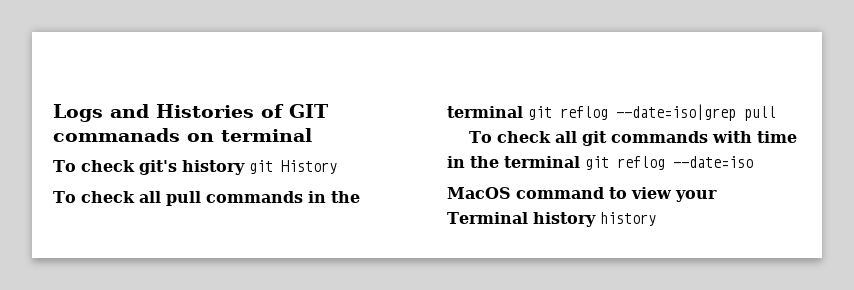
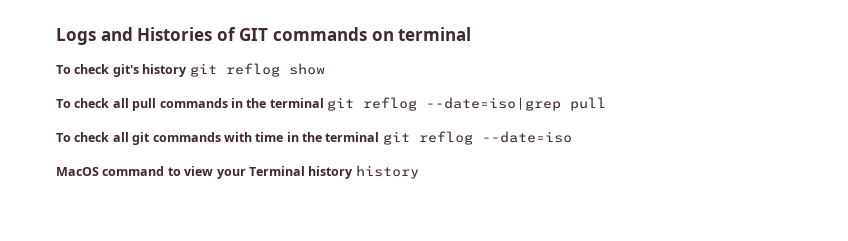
- Logs and Histories of GIT commanads on terminal
+ Logs and Histories of GIT commands on terminal
- To check git's history git History
+ To check git's history git reflog show

